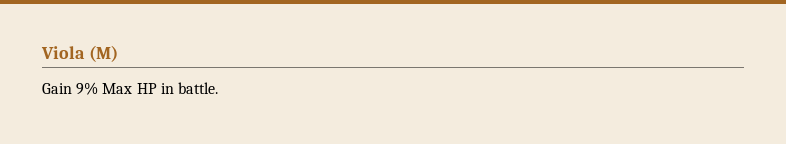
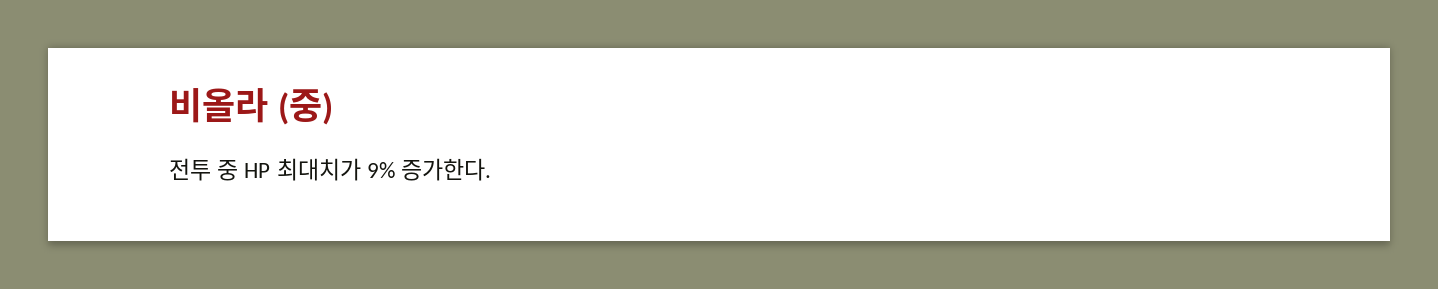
- Viola (M)
- Gain 9% Max HP in battle.
+ 비올라 (중)
+ 전투 중 HP 최대치가 9% 증가한다.

